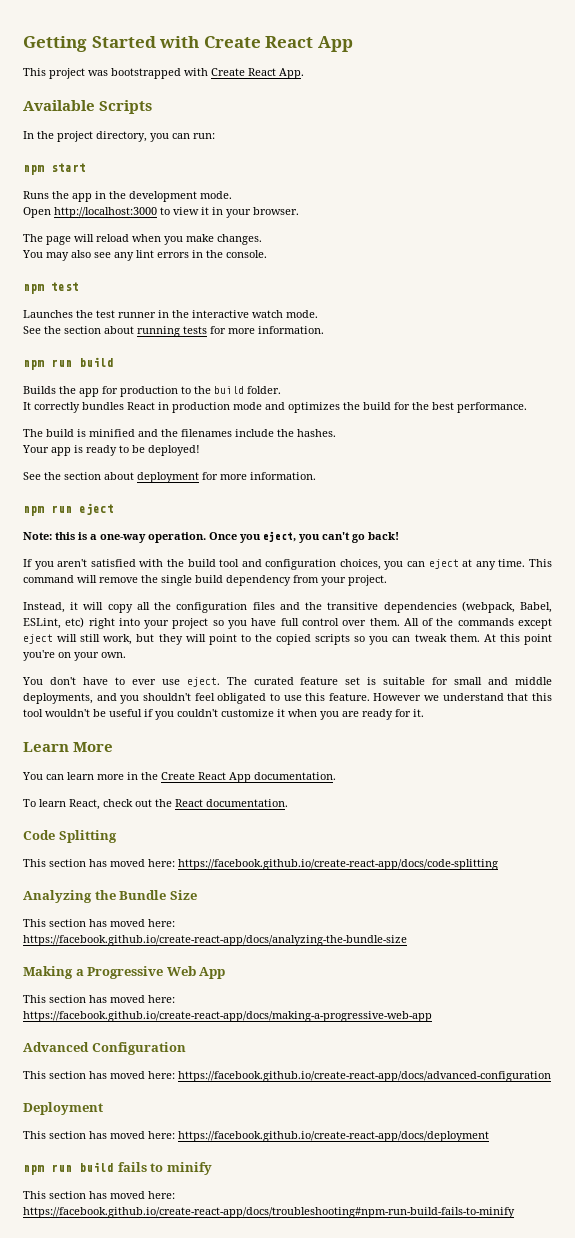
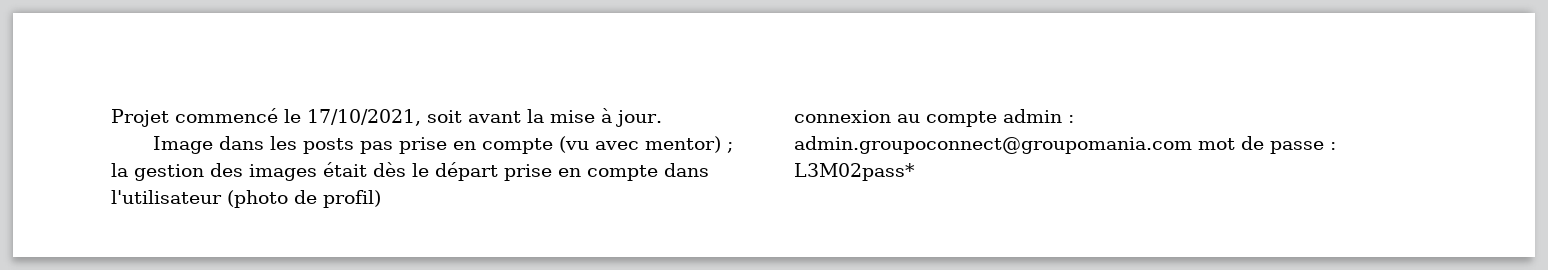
- Getting Started with Create React App
- This project was bootstrapped with Create React App.
- Available Scripts
- In the project directory, you can run:
- npm start
- Runs the app in the development mode.
- Open http://localhost:3000 to view it in your browser.
- The page will reload when you make changes.
- You may also see any lint errors in the console.
- npm test
- Launches the test runner in the interactive watch mode.
- See the section about running tests for more information.
- npm run build
- Builds the app for production to the build folder.
- It correctly bundles React in production mode and optimizes the build for the best performance.
- The build is minified and the filenames include the hashes.
- Your app is ready to be deployed!
- See the section about deployment for more information.
- npm run eject
- Note: this is a one-way operation. Once you eject, you can't go back!
- If you aren't satisfied with the build tool and configuration choices, you can eject at any time. This command will remove the single build dependency from your project.
- Instead, it will copy all the configuration files and the transitive dependencies (webpack, Babel, ESLint, etc) right into your project so you have full control over them. All of the commands except eject will still work, but they will point to the copied scripts so you can tweak them. At this point you're on your own.
- You don't have to ever use eject. The curated feature set is suitable for small and middle deployments, and you shouldn't feel obligated to use this feature. However we understand that this tool wouldn't be useful if you couldn't customize it when you are ready for it.
- Learn More
- You can learn more in the Create React App documentation.
- To learn React, check out the React documentation.
- Code Splitting
- This section has moved here: https://facebook.github.io/create-react-app/docs/code-splitting
- Analyzing the Bundle Size
- This section has moved here: https://facebook.github.io/create-react-app/docs/analyzing-the-bundle-size
- Making a Progressive Web App
- This section has moved here: https://facebook.github.io/create-react-app/docs/making-a-progressive-web-app
- Advanced Configuration
- This section has moved here: https://facebook.github.io/create-react-app/docs/advanced-configuration
- Deployment
- This section has moved here: https://facebook.github.io/create-react-app/docs/deployment
- npm run build fails to minify
- This section has moved here: https://facebook.github.io/create-react-app/docs/troubleshooting#npm-run-build-fails-to-minify
+ Projet commencé le 17/10/2021, soit avant la mise à jour.
+ Image dans les posts pas prise en compte (vu avec mentor) ; la gestion des images était dès le départ prise en compte dans l'utilisateur (photo de profil)
+ connexion au compte admin : admin.groupoconnect@groupomania.com mot de passe : L3M02pass*

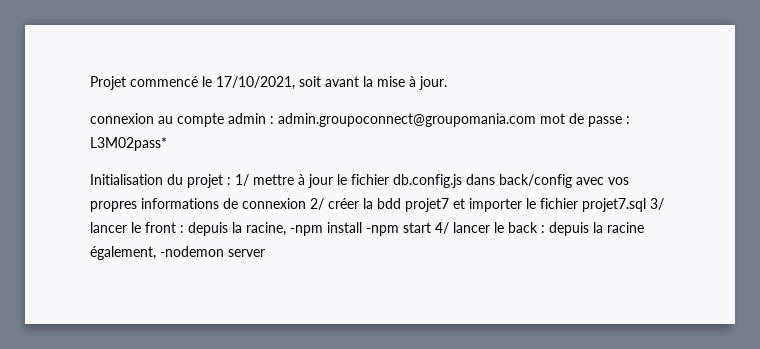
- Image dans les posts pas prise en compte (vu avec mentor) ; la gestion des images était dès le départ prise en compte dans l'utilisateur (photo de profil)
+ Initialisation du projet : 1/ mettre à jour le fichier db.config.js dans back/config avec vos propres informations de connexion 2/ créer la bdd projet7 et importer le fichier projet7.sql 3/ lancer le front : depuis la racine, -npm install -npm start 4/ lancer le back : depuis la racine également, -nodemon server

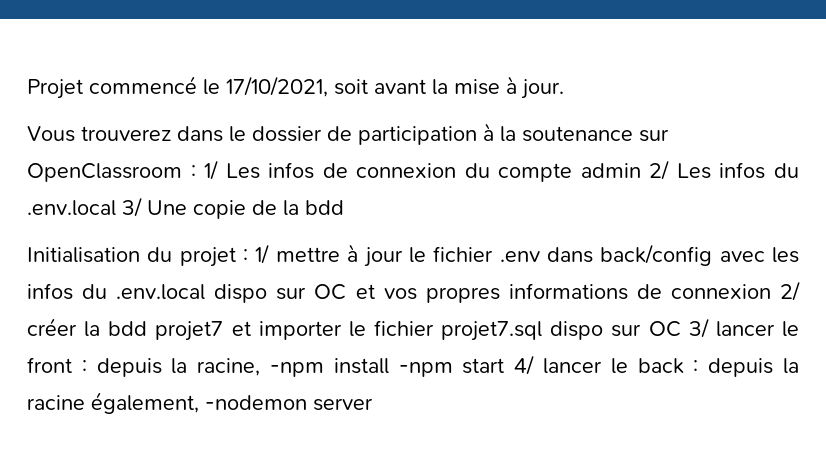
- connexion au compte admin : admin.groupoconnect@groupomania.com mot de passe : L3M02pass*
+ Vous trouverez dans le dossier de participation à la soutenance sur OpenClassroom : 1/ Les infos de connexion du compte admin 2/ Les infos du .env.local 3/ Une copie de la bdd
- Initialisation du projet : 1/ mettre à jour le fichier db.config.js dans back/config avec vos propres informations de connexion 2/ créer la bdd projet7 et importer le fichier projet7.sql 3/ lancer le front : depuis la racine, -npm install -npm start 4/ lancer le back : depuis la racine également, -nodemon server
+ Initialisation du projet : 1/ mettre à jour le fichier .env dans back/config avec les infos du .env.local dispo sur OC et vos propres informations de connexion 2/ créer la bdd projet7 et importer le fichier projet7.sql dispo sur OC 3/ lancer le front : depuis la racine, -npm install -npm start 4/ lancer le back : depuis la racine également, -nodemon server

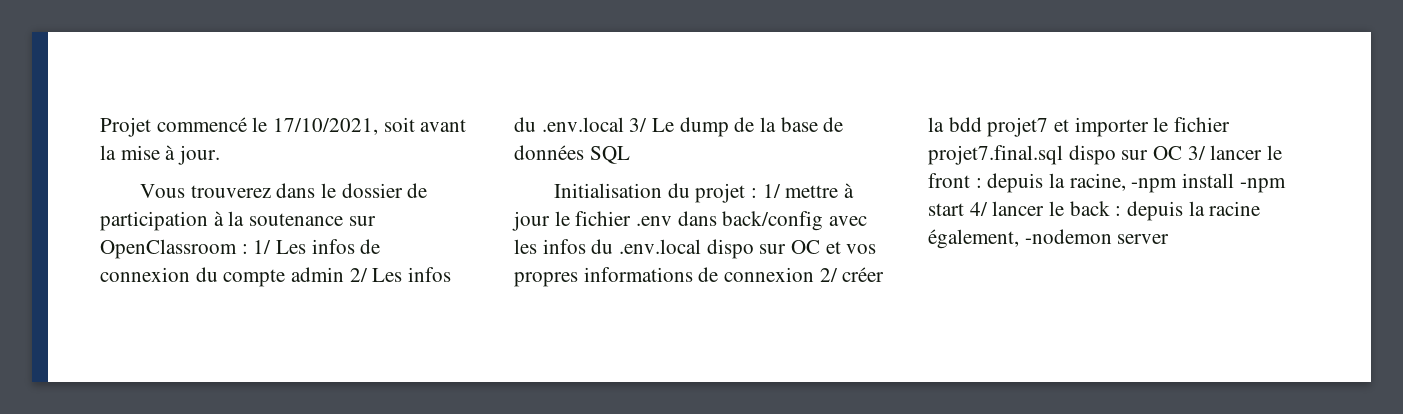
- Vous trouverez dans le dossier de participation à la soutenance sur OpenClassroom : 1/ Les infos de connexion du compte admin 2/ Les infos du .env.local 3/ Une copie de la bdd
+ Vous trouverez dans le dossier de participation à la soutenance sur OpenClassroom : 1/ Les infos de connexion du compte admin 2/ Les infos du .env.local 3/ Le dump de la base de données SQL
- 1/ mettre à jour le fichier .env dans back/config avec les infos du .env.local dispo sur OC et vos propres informations de connexion 2/ créer la bdd projet7 et importer le fichier projet7.sql dispo sur OC 3/ lancer le front :
+ 1/ mettre à jour le fichier .env dans back/config avec les infos du .env.local dispo sur OC et vos propres informations de connexion 2/ créer la bdd projet7 et importer le fichier projet7.final.sql dispo sur OC 3/ lancer le front :

